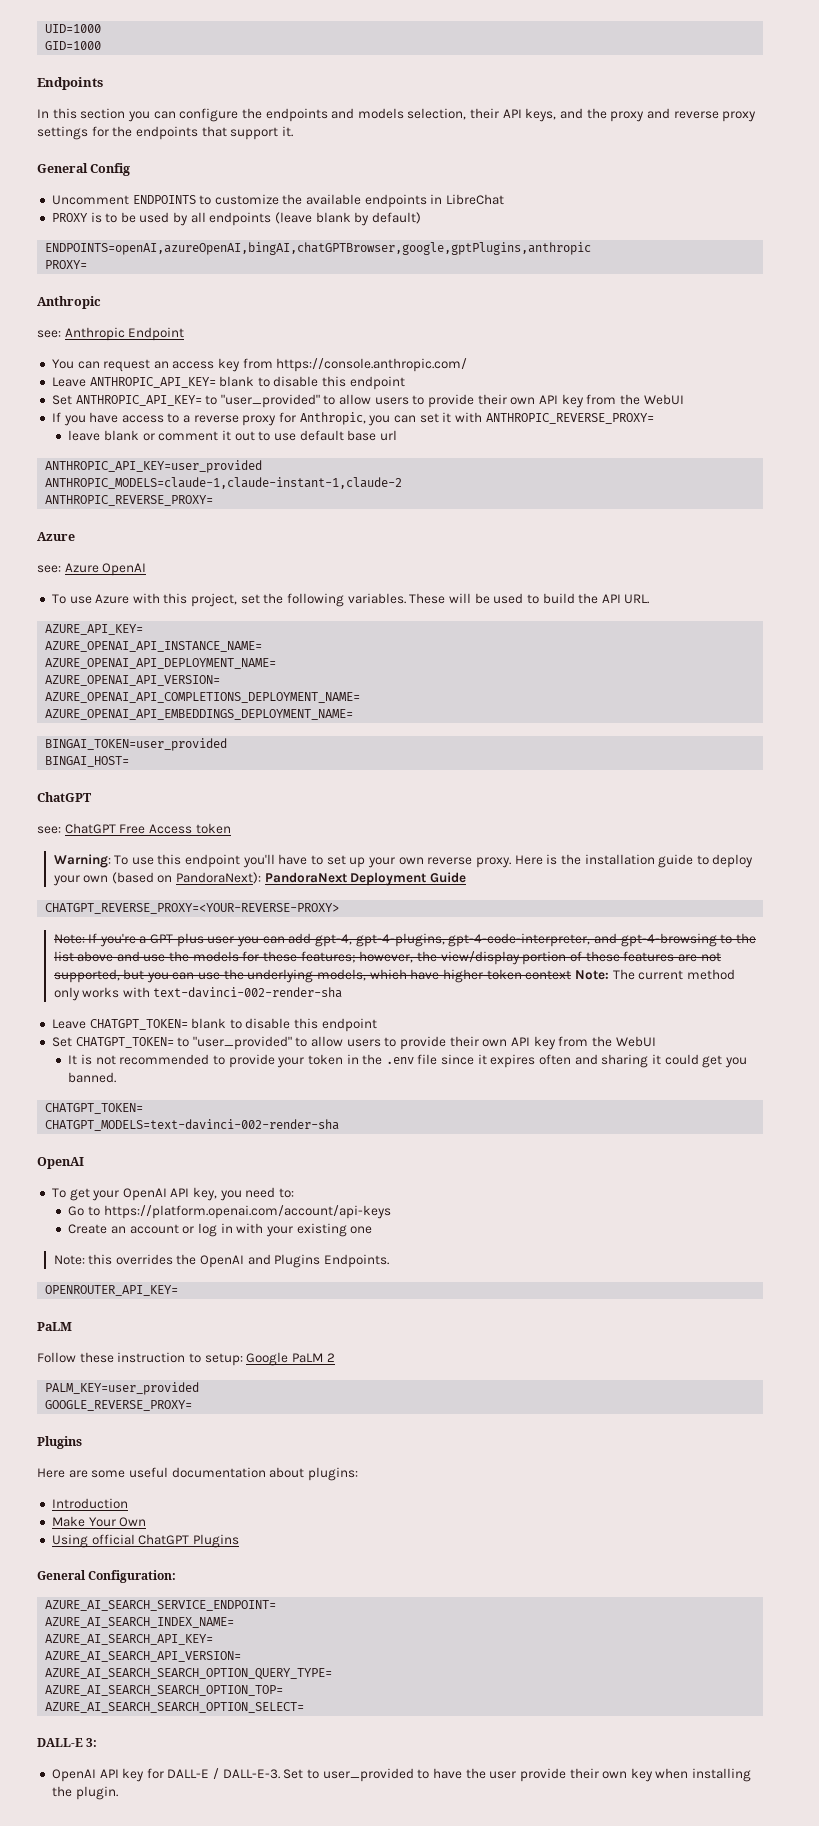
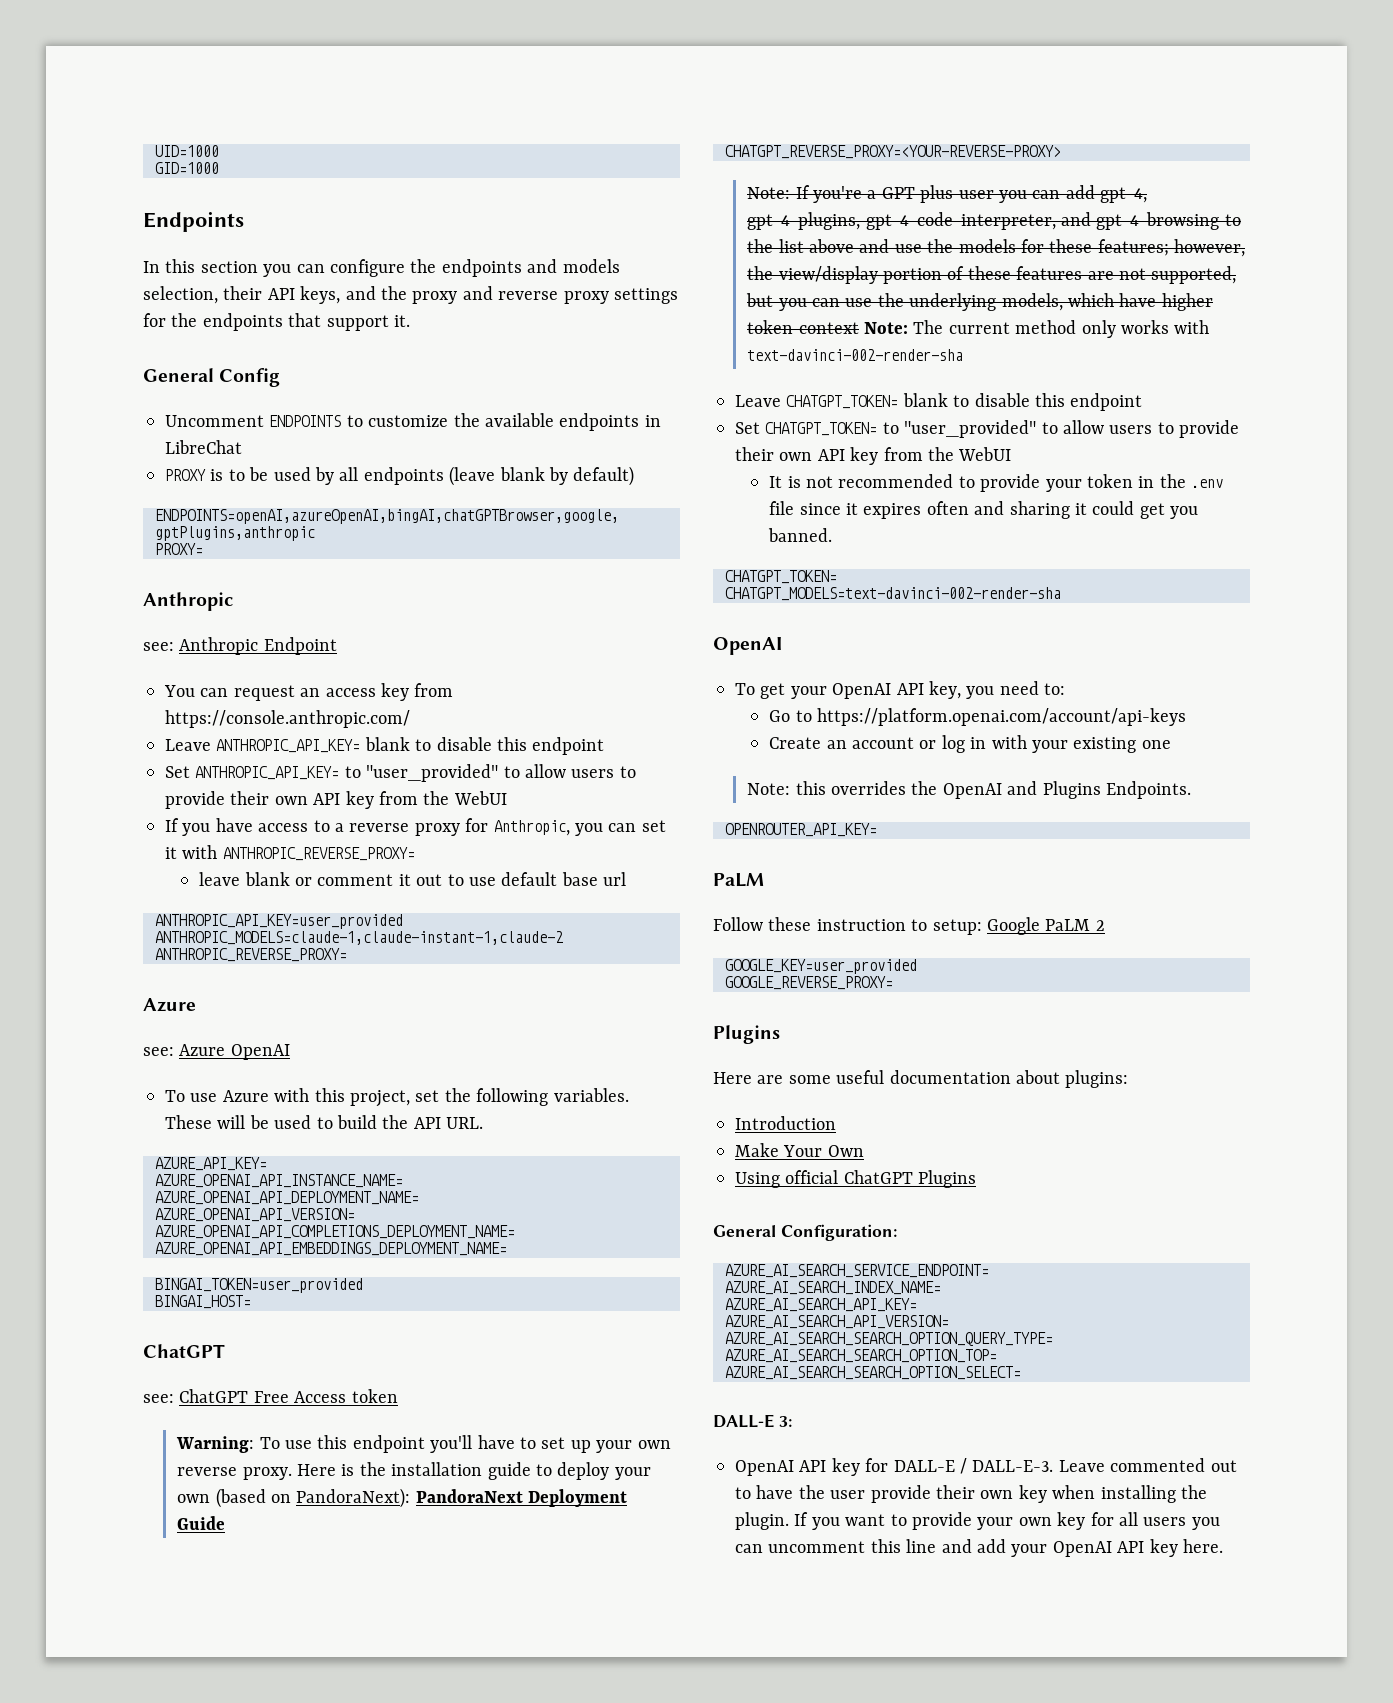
- PALM_KEY=user_provided
+ GOOGLE_KEY=user_provided
- Set to user_provided to have the user provide their own key when installing the plugin.
+ Leave commented out to have the user provide their own key when installing the plugin.
+ If you want to provide your own key for all users you can uncomment this line and add your OpenAI API key here.

